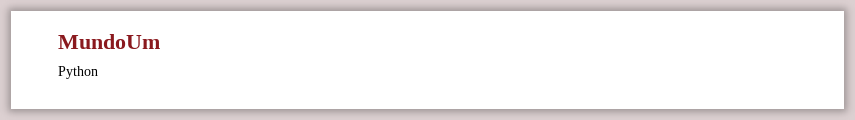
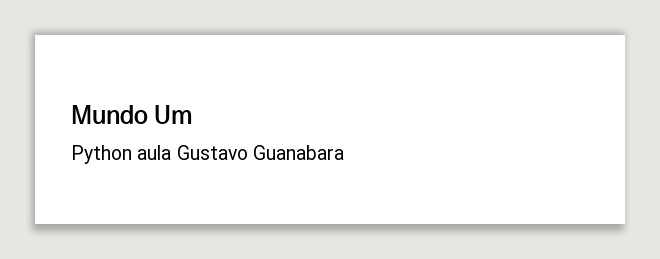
- MundoUm
+ Mundo Um
- Python
+ Python aula Gustavo Guanabara

